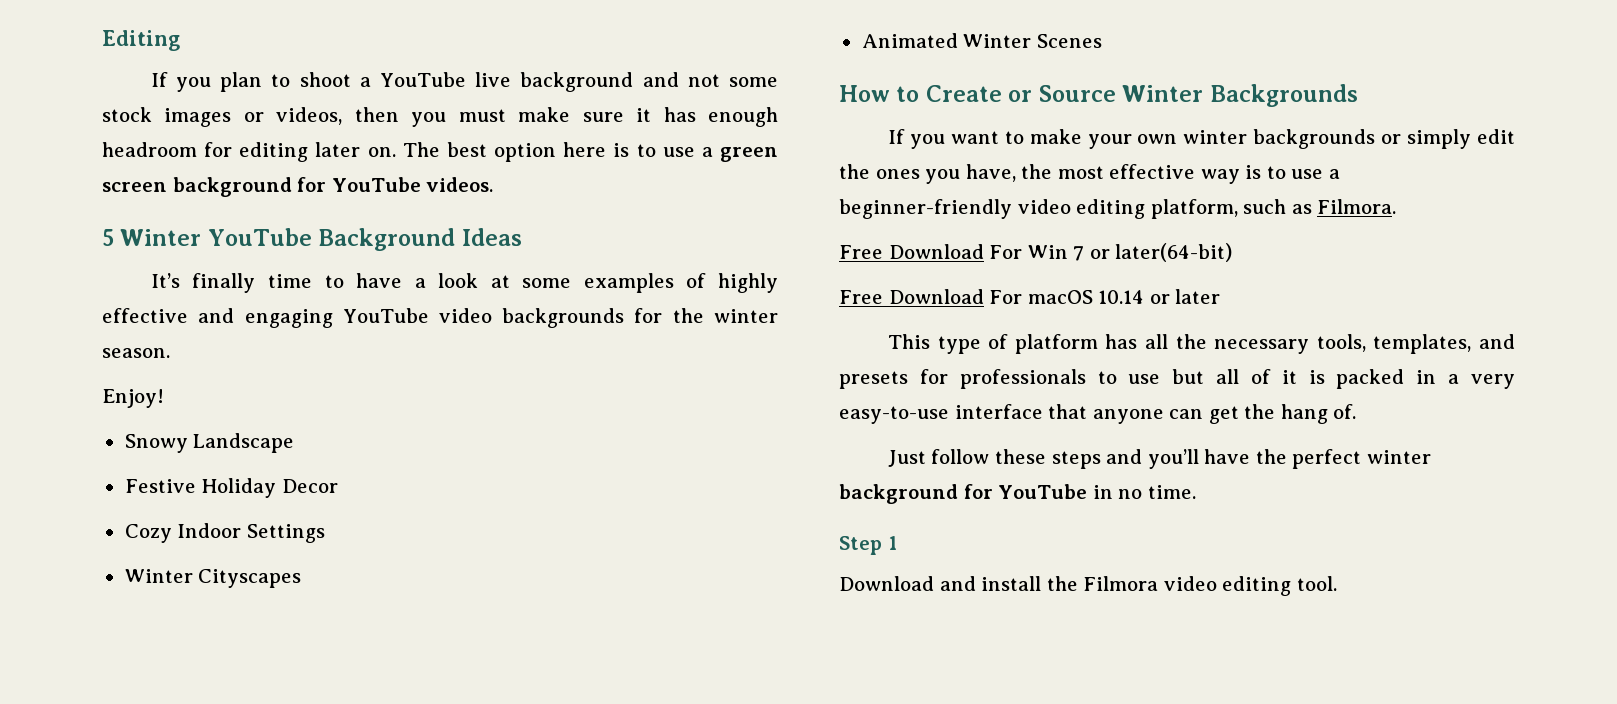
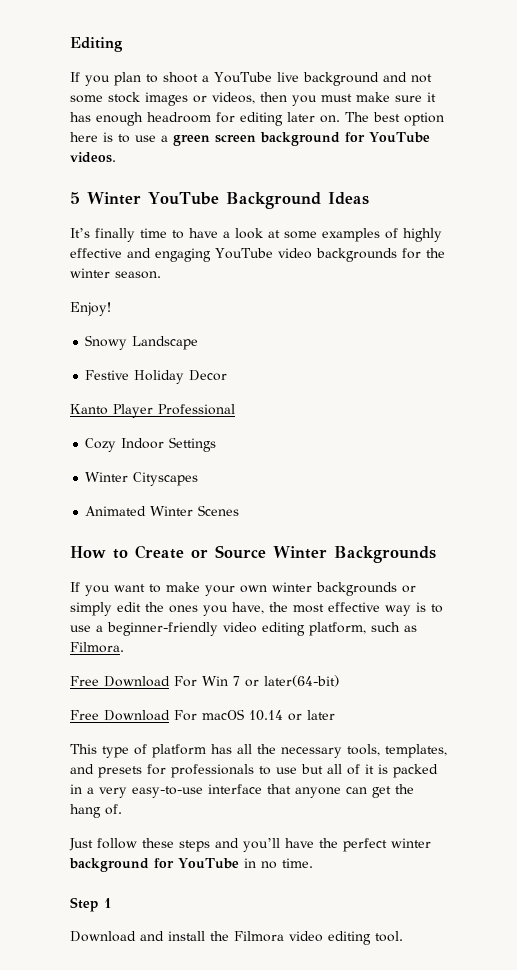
+ Kanto Player Professional

